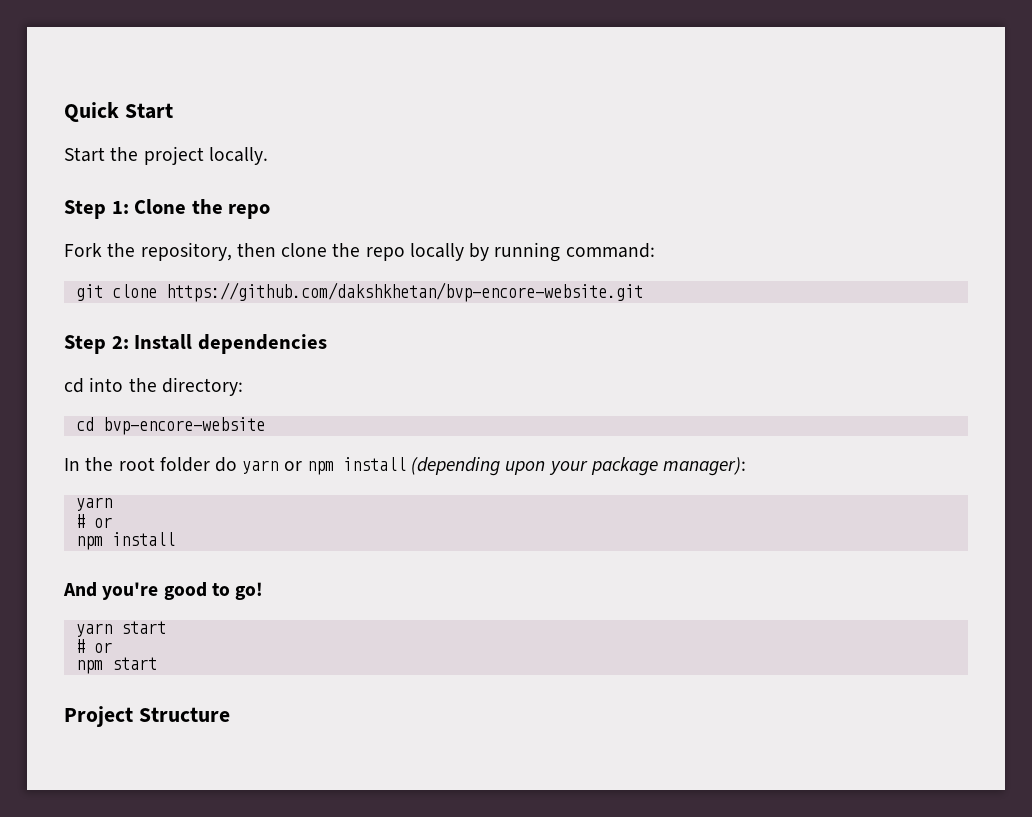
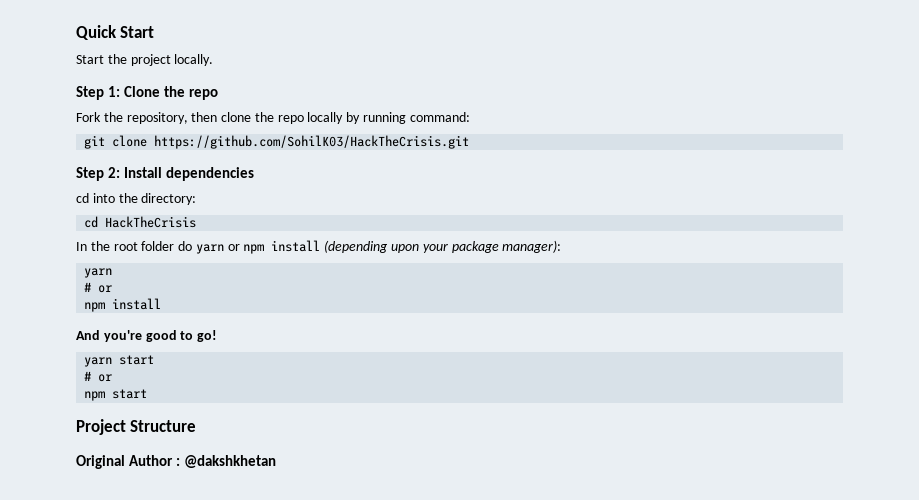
- git clone https://github.com/dakshkhetan/bvp-encore-website.git
+ git clone https://github.com/SohilK03/HackTheCrisis.git
- cd bvp-encore-website
+ cd HackTheCrisis
+ Original Author : @dakshkhetan

